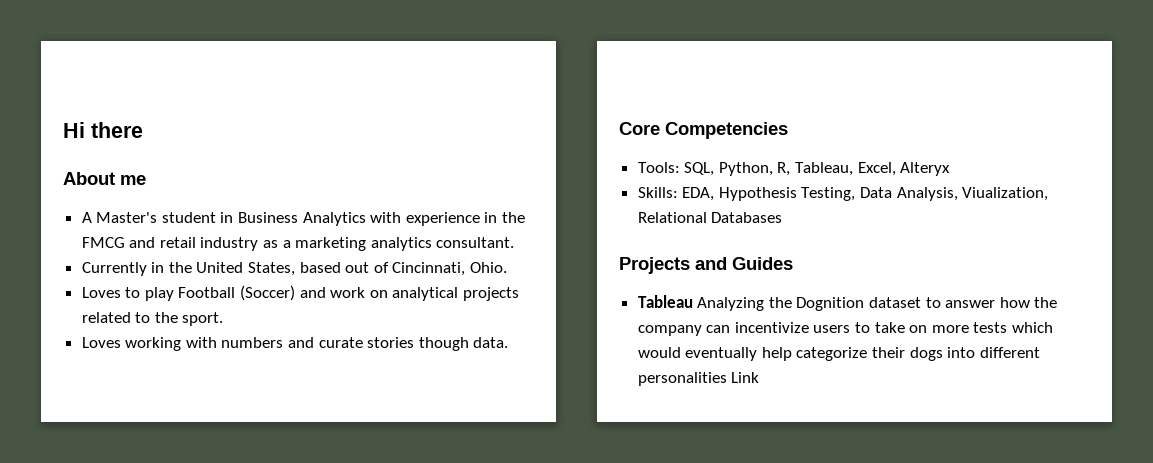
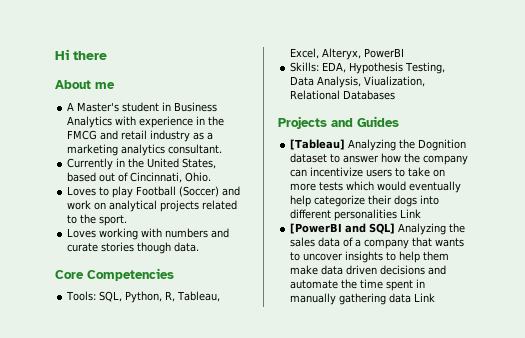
- Tools: SQL, Python, R, Tableau, Excel, Alteryx
+ Tools: SQL, Python, R, Tableau, Excel, Alteryx, PowerBI
- Tableau Analyzing the Dognition dataset to answer how the company can incentivize users to take on more tests which would eventually help categorize their dogs into different personalities Link
+ [Tableau] Analyzing the Dognition dataset to answer how the company can incentivize users to take on more tests which would eventually help categorize their dogs into different personalities Link
+ [PowerBI and SQL] Analyzing the sales data of a company that wants to uncover insights to help them make data driven decisions and automate the time spent in manually gathering data Link

